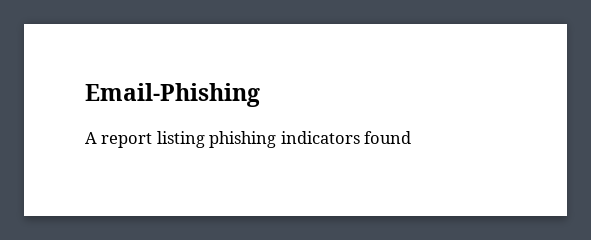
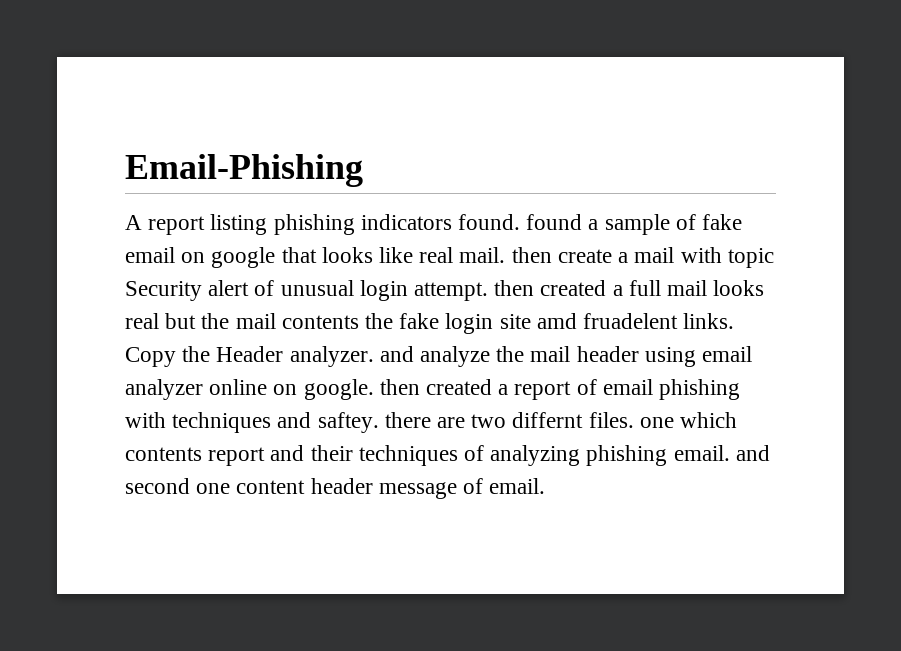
- A report listing phishing indicators found
+ A report listing phishing indicators found. found a sample of fake email on google that looks like real mail. then create a mail with topic Security alert of unusual login attempt. then created a full mail looks real but the mail contents the fake login site amd fruadelent links. Copy the Header analyzer. and analyze the mail header using email analyzer online on google. then created a report of email phishing with techniques and saftey. there are two differnt files. one which contents report and their techniques of analyzing phishing email. and second one content header message of email.

